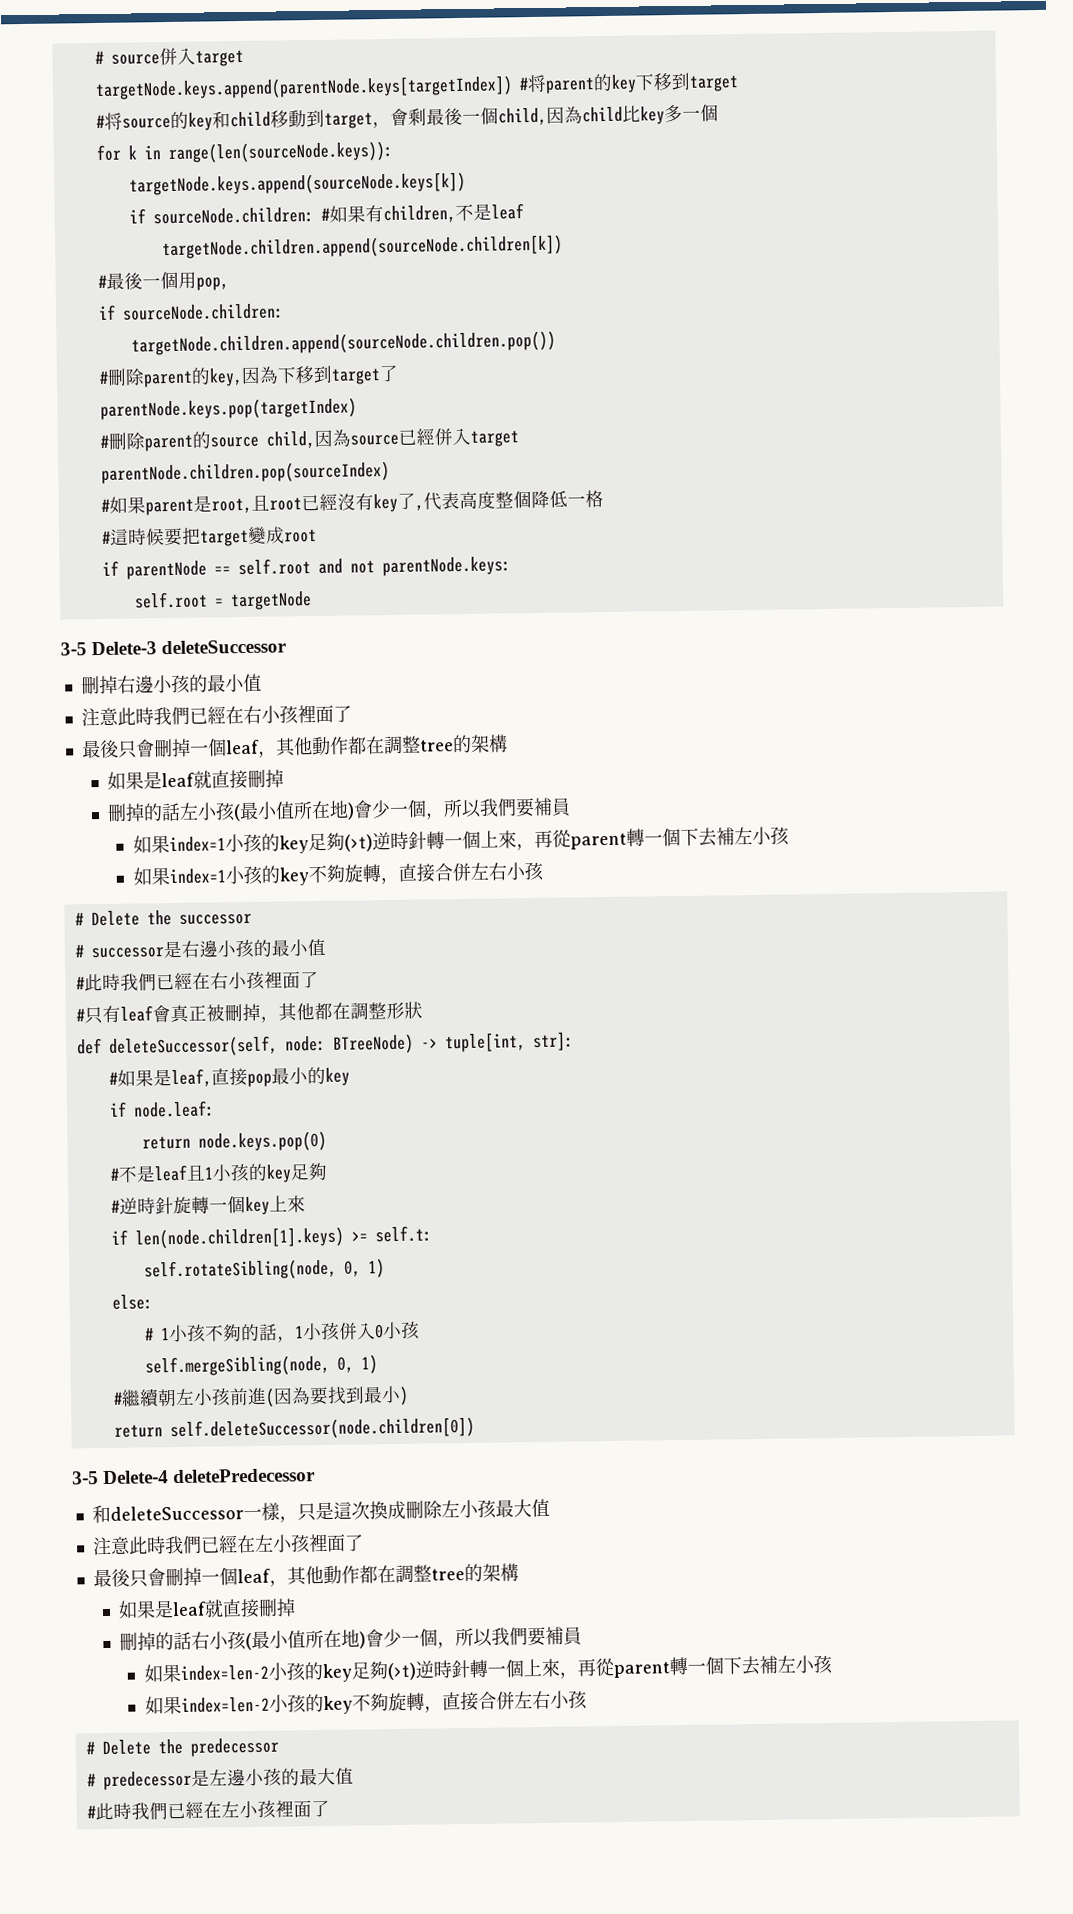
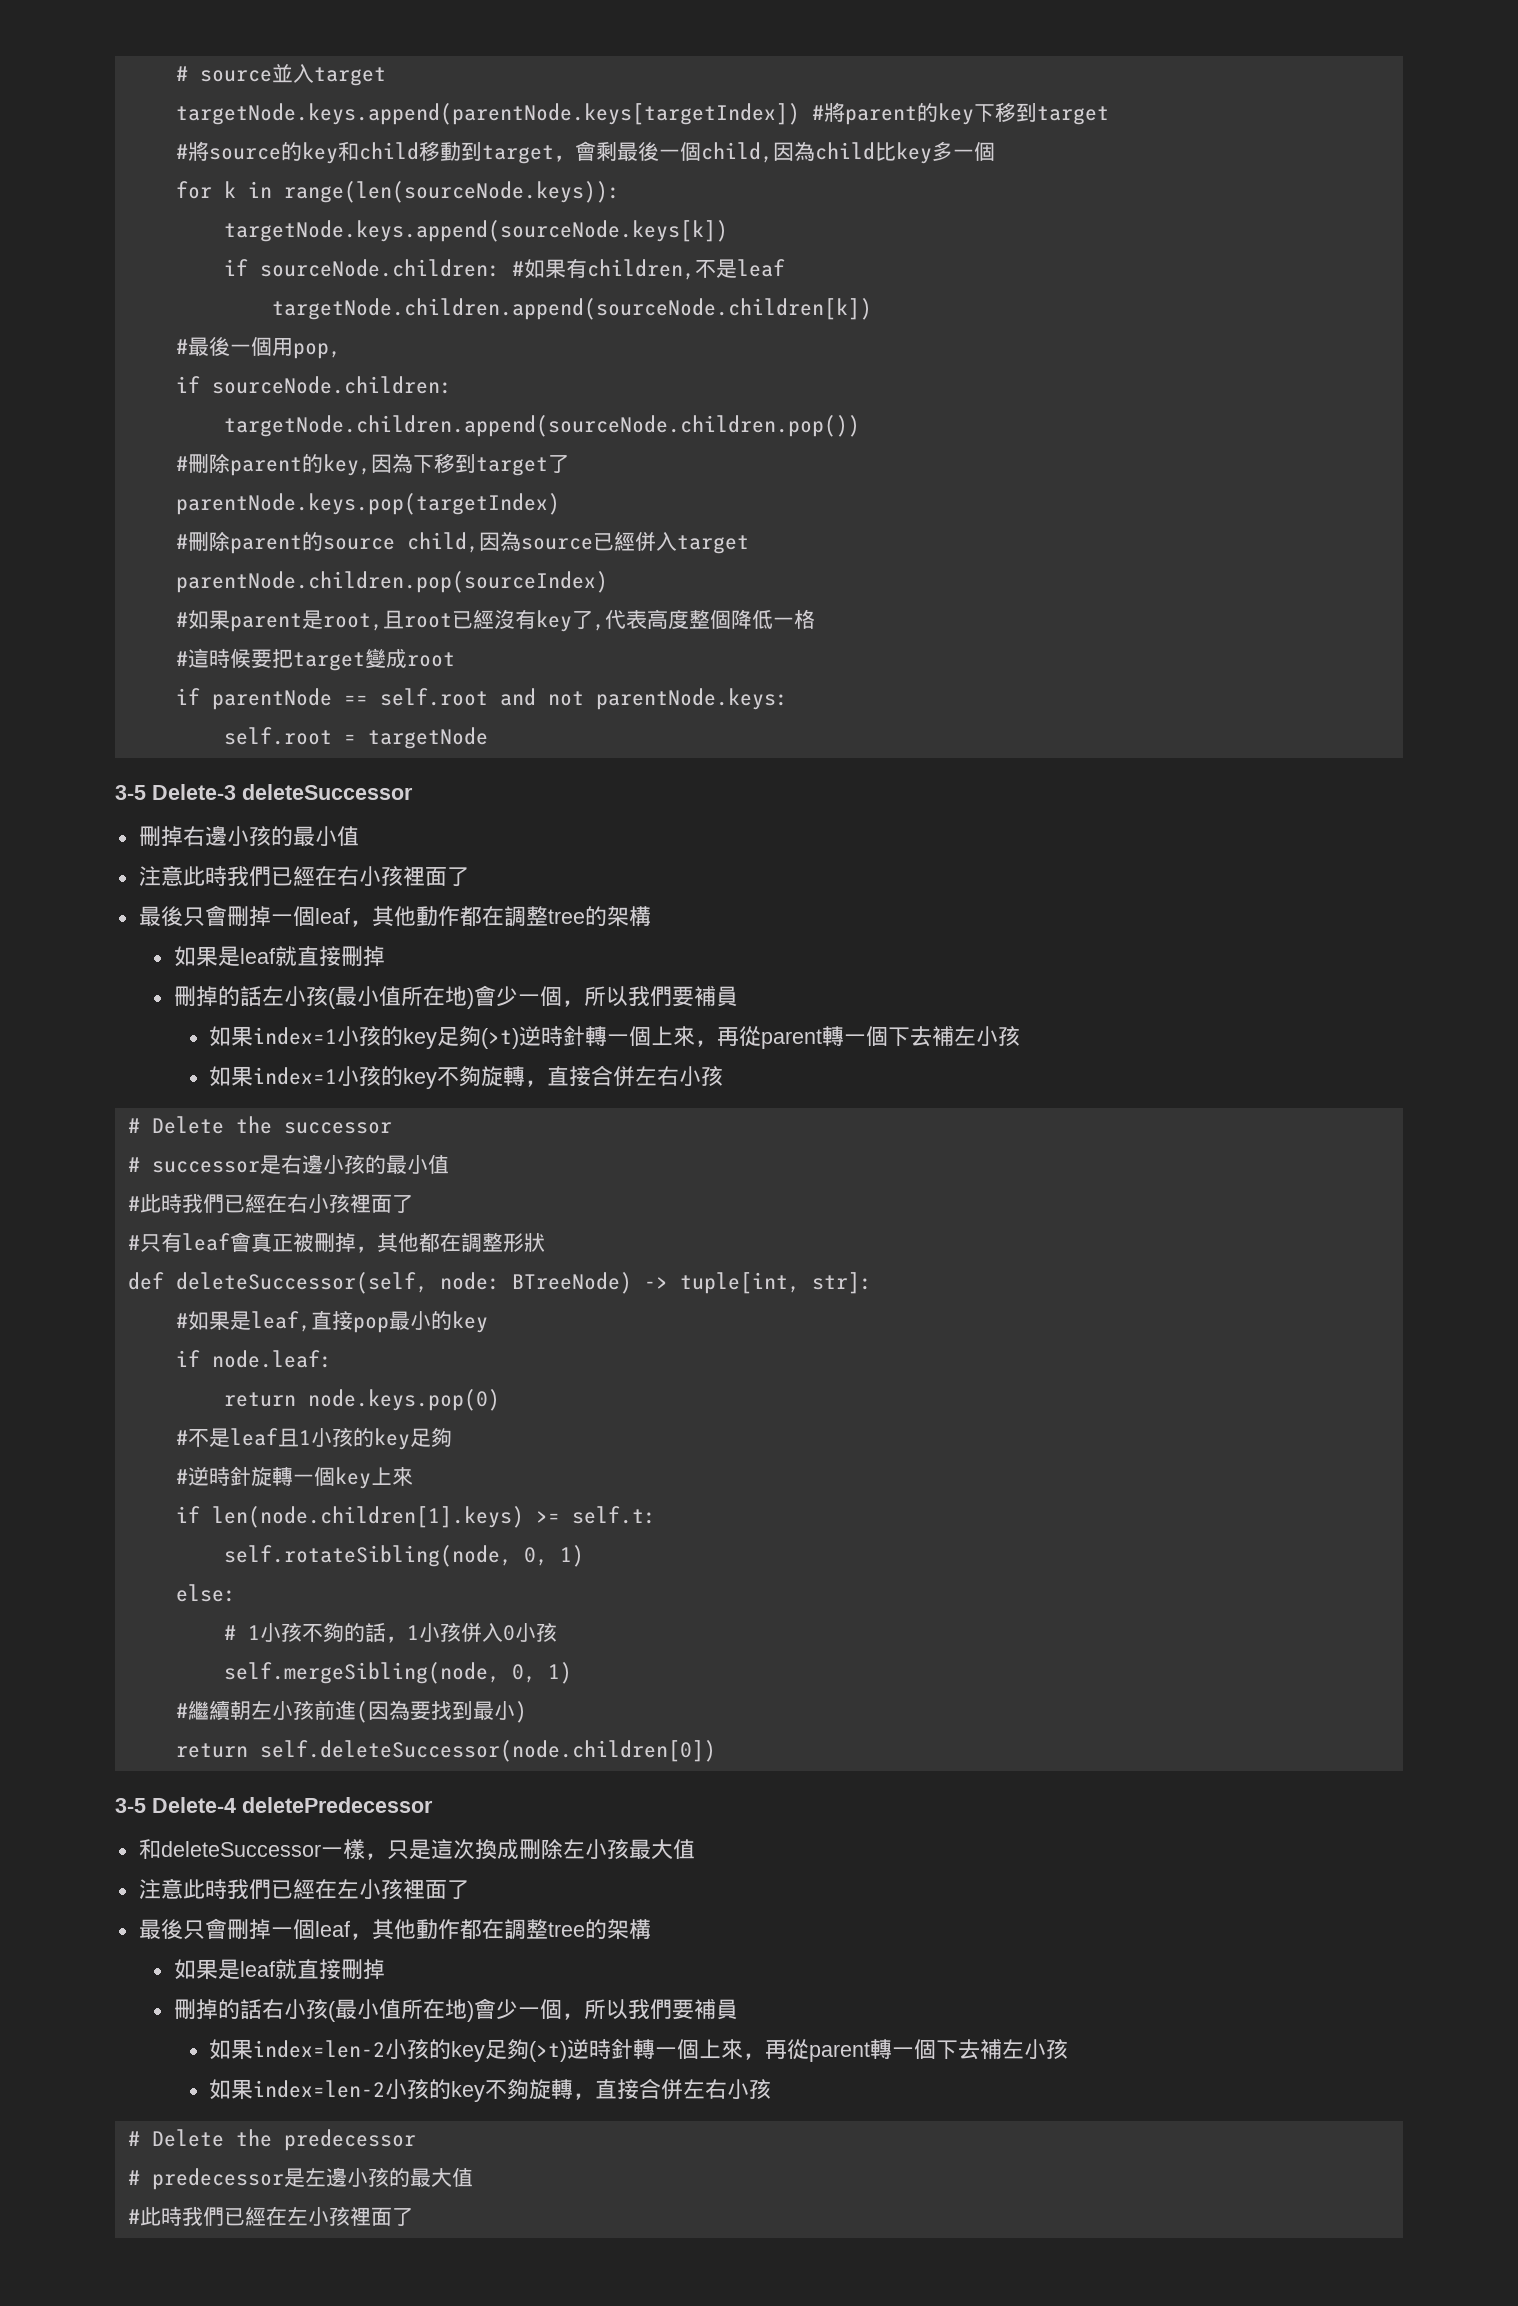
- # source併入target
+ # source並入target
- targetNode.keys.append(parentNode.keys[targetIndex]) #将parent的key下移到target
+ targetNode.keys.append(parentNode.keys[targetIndex]) #將parent的key下移到target
- #将source的key和child移動到target，會剩最後一個child,因為child比key多一個
+ #將source的key和child移動到target，會剩最後一個child,因為child比key多一個

